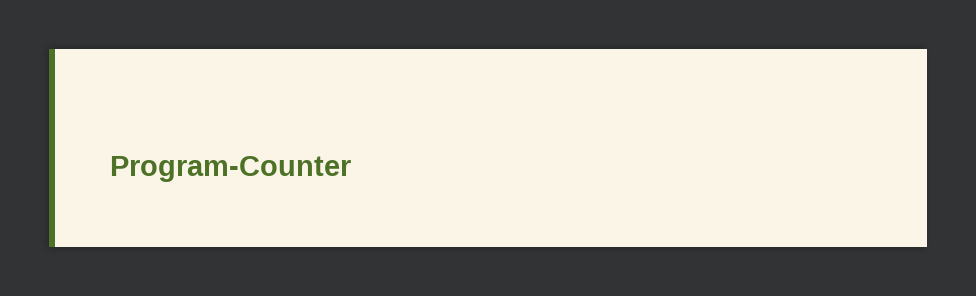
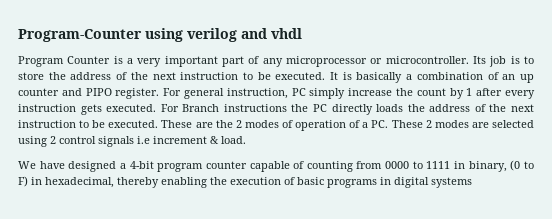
- Program-Counter
+ Program-Counter using verilog and vhdl
+ Program Counter is a very important part of any microprocessor or microcontroller. Its job is to store the address of the next instruction to be executed. It is basically a combination of an up counter and PIPO register. For general instruction, PC simply increase the count by 1 after every instruction gets executed. For Branch instructions the PC directly loads the address of the next instruction to be executed. These are the 2 modes of operation of a PC. These 2 modes are selected using 2 control signals i.e increment & load.
+ We have designed a 4-bit program counter capable of counting from 0000 to 1111 in binary, (0 to F) in hexadecimal, thereby enabling the execution of basic programs in digital systems

